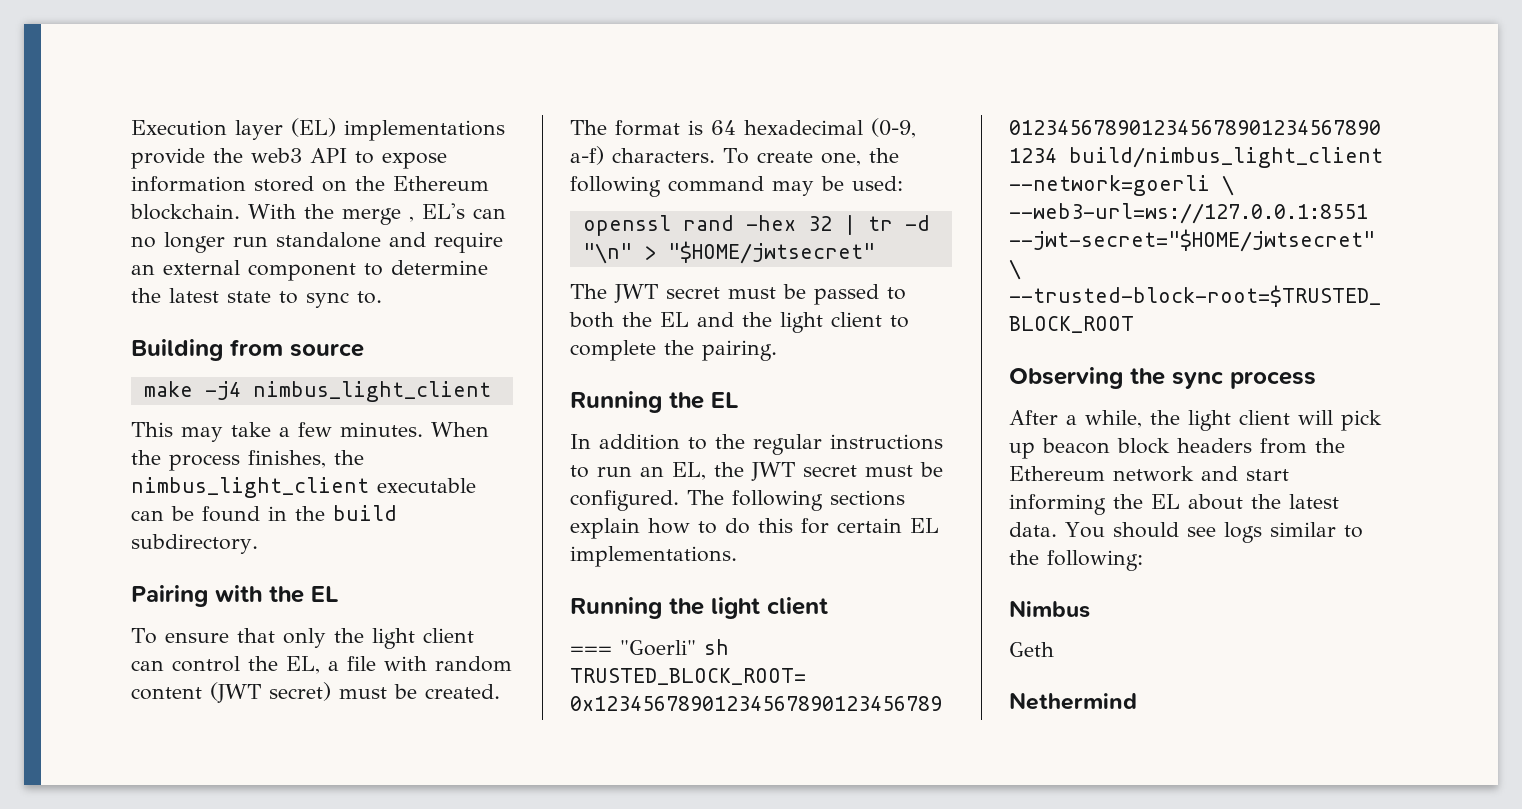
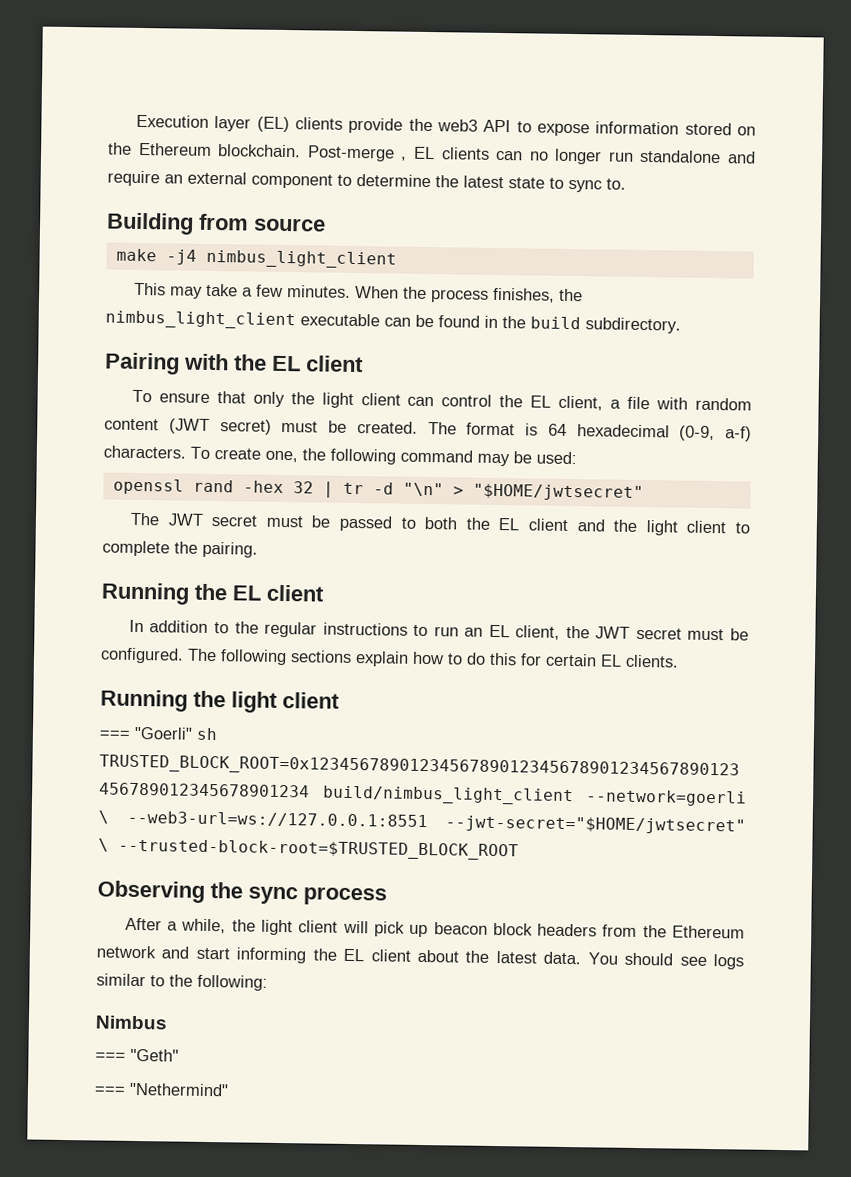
- Execution layer (EL) implementations provide the web3 API to expose information stored on the Ethereum blockchain.
+ Execution layer (EL) clients provide the web3 API to expose information stored on the Ethereum blockchain.
- With the merge , EL's can no longer run standalone and require an external component to determine the latest state to sync to.
+ Post-merge , EL clients can no longer run standalone and require an external component to determine the latest state to sync to.
- Pairing with the EL
+ Pairing with the EL client
- To ensure that only the light client can control the EL, a file with random content (JWT secret) must be created.
+ To ensure that only the light client can control the EL client, a file with random content (JWT secret) must be created.
- The JWT secret must be passed to both the EL and the light client to complete the pairing.
+ The JWT secret must be passed to both the EL client and the light client to complete the pairing.
- Running the EL
+ Running the EL client
- In addition to the regular instructions to run an EL, the JWT secret must be configured.
+ In addition to the regular instructions to run an EL client, the JWT secret must be configured.
- The following sections explain how to do this for certain EL implementations.
+ The following sections explain how to do this for certain EL clients.
- After a while, the light client will pick up beacon block headers from the Ethereum network and start informing the EL about the latest data.
+ After a while, the light client will pick up beacon block headers from the Ethereum network and start informing the EL client about the latest data.
- Geth
- Nethermind
+ === "Geth"
+ === "Nethermind"

